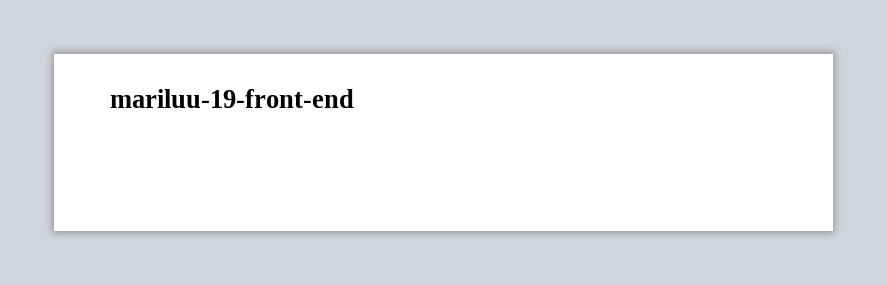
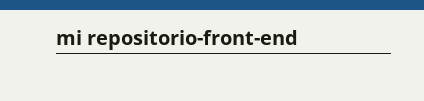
- mariluu-19-front-end
+ mi repositorio-front-end

